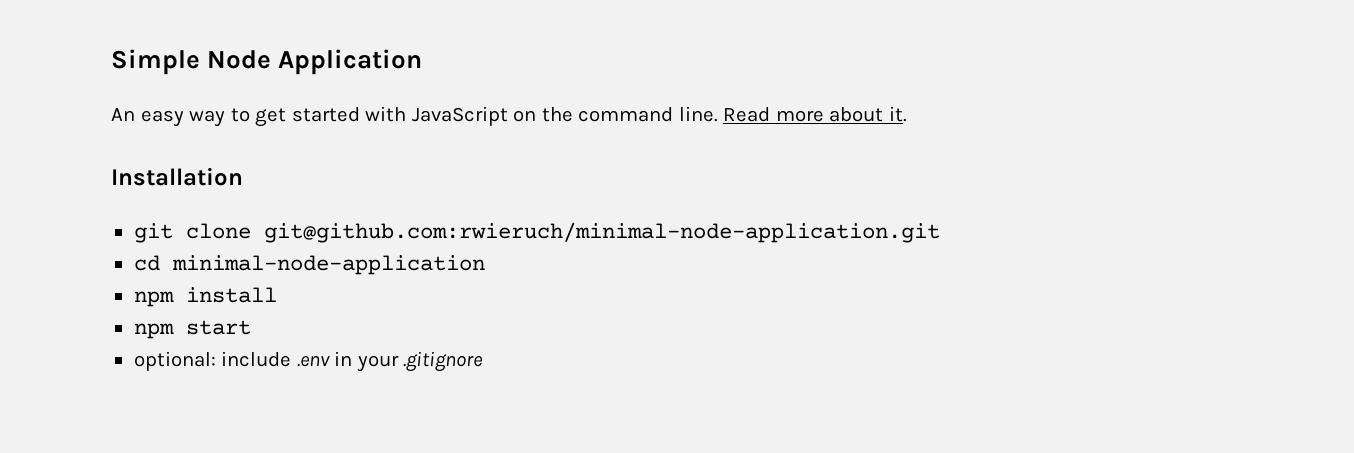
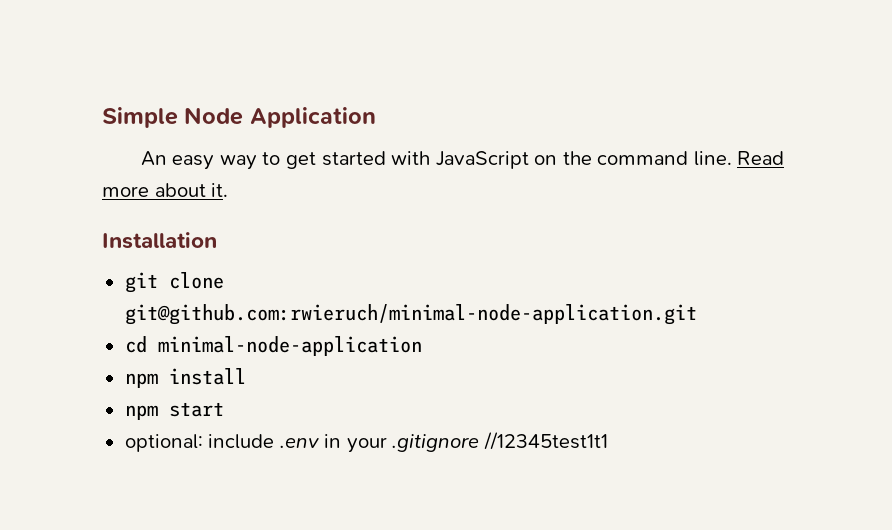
- optional: include .env in your .gitignore
+ optional: include .env in your .gitignore //12345test1t1

